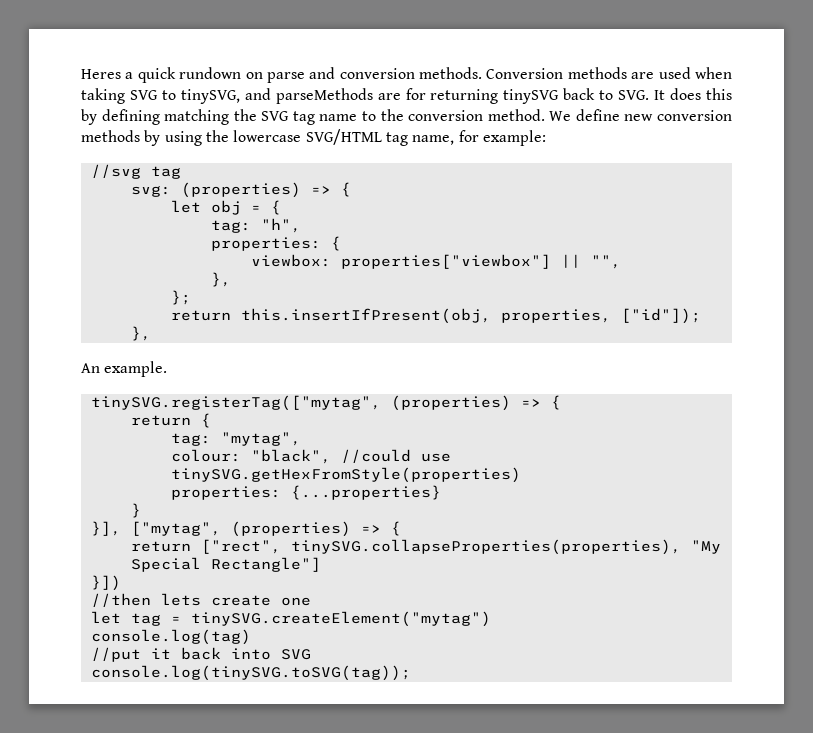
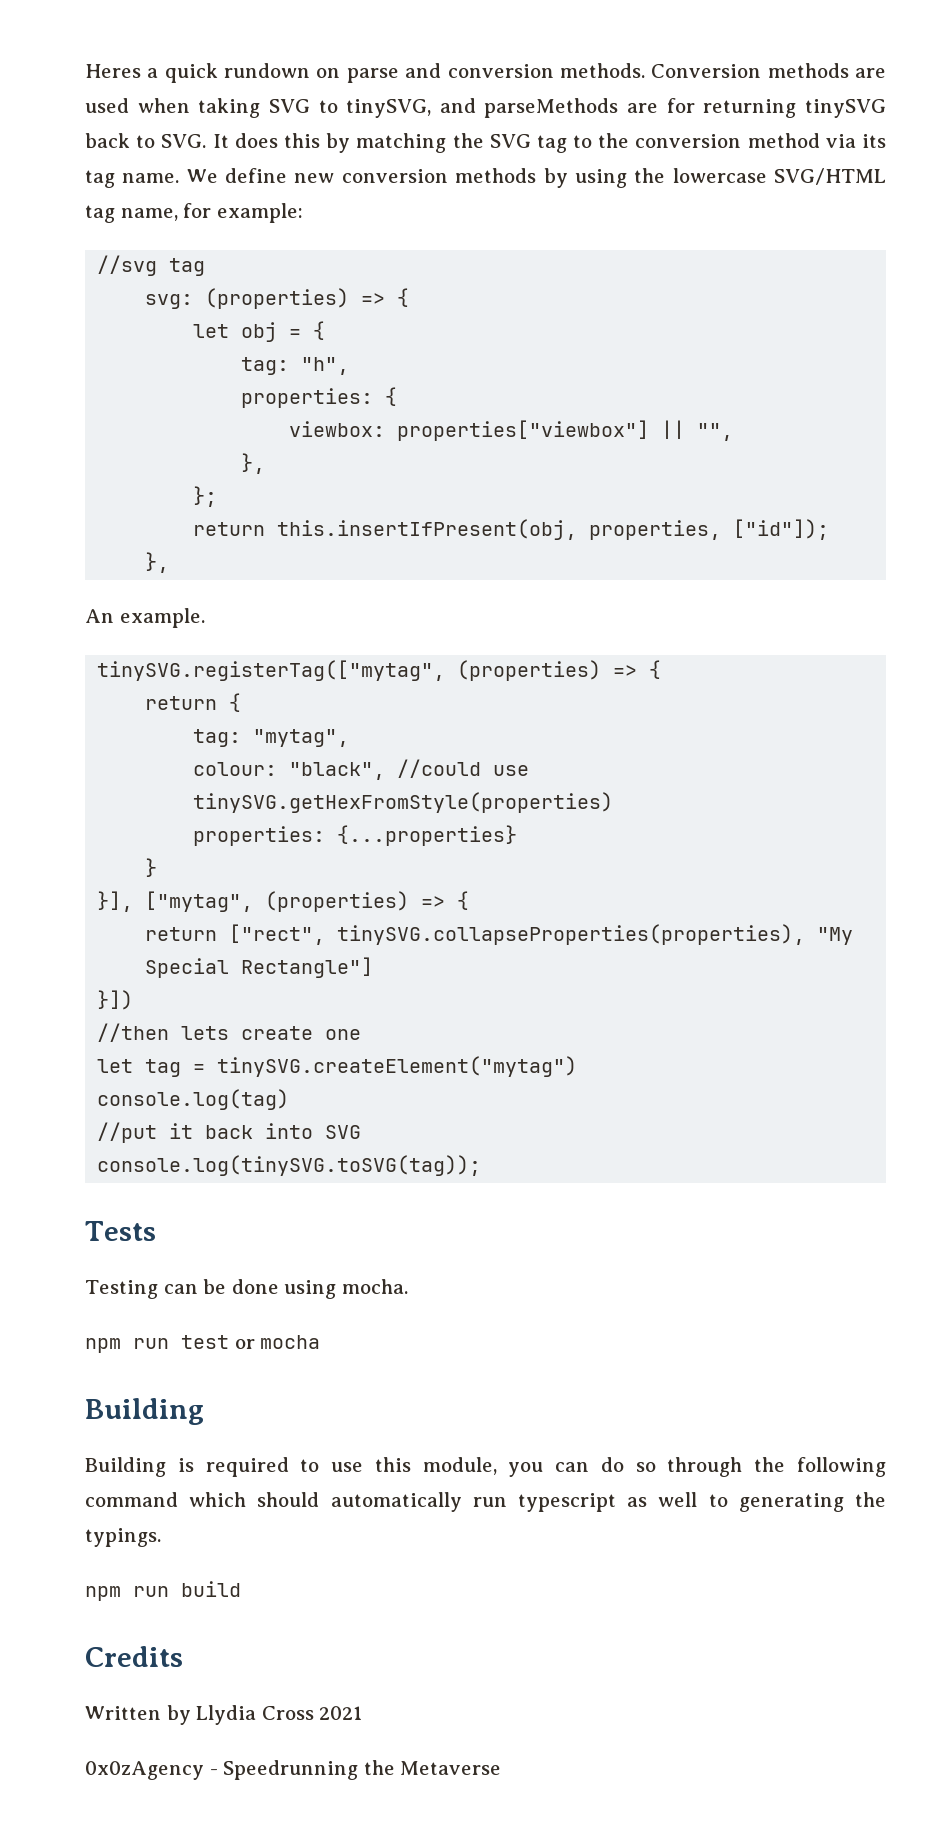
- Conversion methods are used when taking SVG to tinySVG, and parseMethods are for returning tinySVG back to SVG. It does this by defining matching the SVG tag name to the conversion method.
+ Conversion methods are used when taking SVG to tinySVG, and parseMethods are for returning tinySVG back to SVG. It does this by matching the SVG tag to the conversion method via its tag name.
+ Tests
+ Testing can be done using mocha.
+ npm run test or mocha
+ Building
+ Building is required to use this module, you can do so through the following command which should automatically run typescript as well to generating the typings.
+ npm run build
+ Credits
+ Written by Llydia Cross 2021
+ 0x0zAgency - Speedrunning the Metaverse

